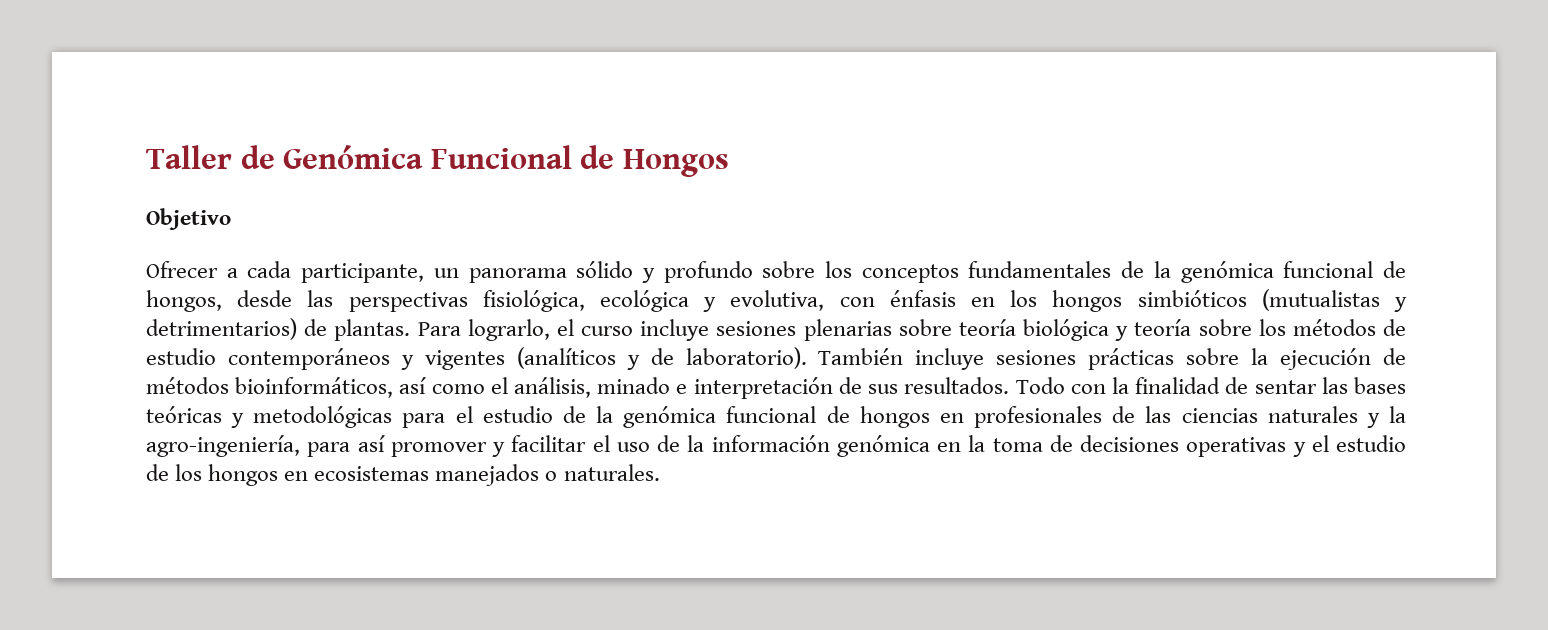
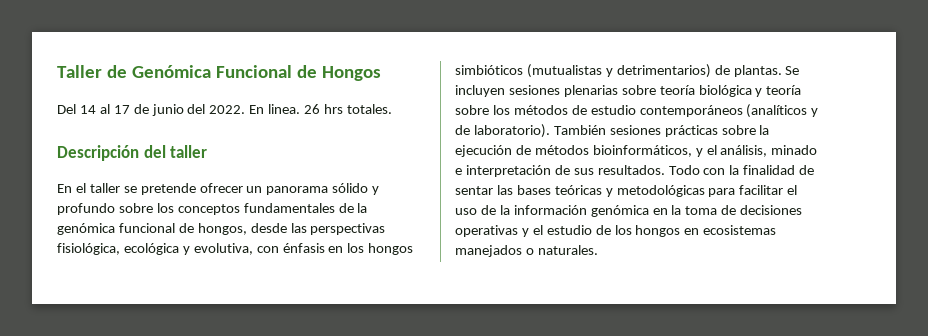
- Objetivo
- Ofrecer a cada participante, un panorama sólido y profundo sobre los conceptos fundamentales de la genómica funcional de hongos, desde las perspectivas fisiológica, ecológica y evolutiva, con énfasis en los hongos simbióticos (mutualistas y detrimentarios) de plantas.
+ Del 14 al 17 de junio del 2022. En linea. 26 hrs totales.
+ Descripción del taller
+ En el taller se pretende ofrecer un panorama sólido y profundo sobre los conceptos fundamentales de la genómica funcional de hongos, desde las perspectivas fisiológica, ecológica y evolutiva, con énfasis en los hongos simbióticos (mutualistas y detrimentarios) de plantas.
- Para lograrlo, el curso incluye sesiones plenarias sobre teoría biológica y teoría sobre los métodos de estudio contemporáneos y vigentes (analíticos y de laboratorio).
+ Se incluyen sesiones plenarias sobre teoría biológica y teoría sobre los métodos de estudio contemporáneos (analíticos y de laboratorio).
- También incluye sesiones prácticas sobre la ejecución de métodos bioinformáticos, así como el análisis, minado e interpretación de sus resultados.
+ También sesiones prácticas sobre la ejecución de métodos bioinformáticos, y el análisis, minado e interpretación de sus resultados.
- Todo con la finalidad de sentar las bases teóricas y metodológicas para el estudio de la genómica funcional de hongos en profesionales de las ciencias naturales y la agro-ingeniería, para así promover y facilitar el uso de la información genómica en la toma de decisiones operativas y el estudio de los hongos en ecosistemas manejados o naturales.
+ Todo con la finalidad de sentar las bases teóricas y metodológicas para facilitar el uso de la información genómica en la toma de decisiones operativas y el estudio de los hongos en ecosistemas manejados o naturales.

